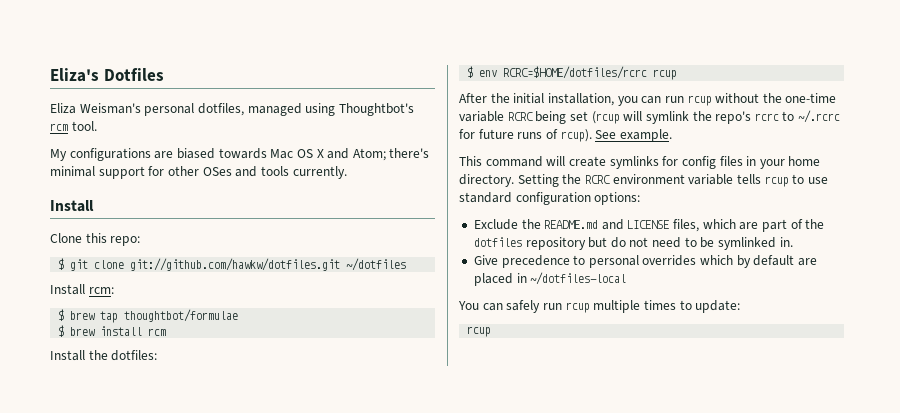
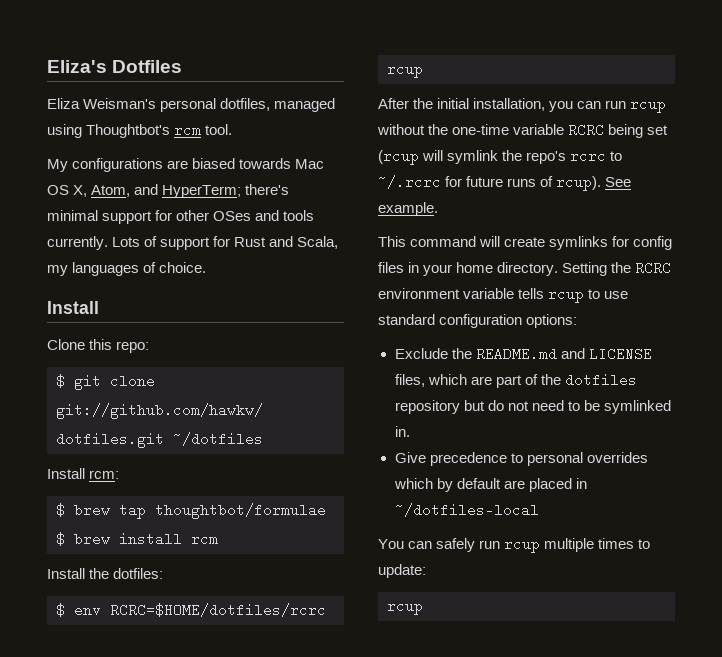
- My configurations are biased towards Mac OS X and Atom; there's minimal support for other OSes and tools currently.
+ My configurations are biased towards Mac OS X, Atom, and HyperTerm; there's minimal support for other OSes and tools currently. Lots of support for Rust and Scala, my languages of choice.

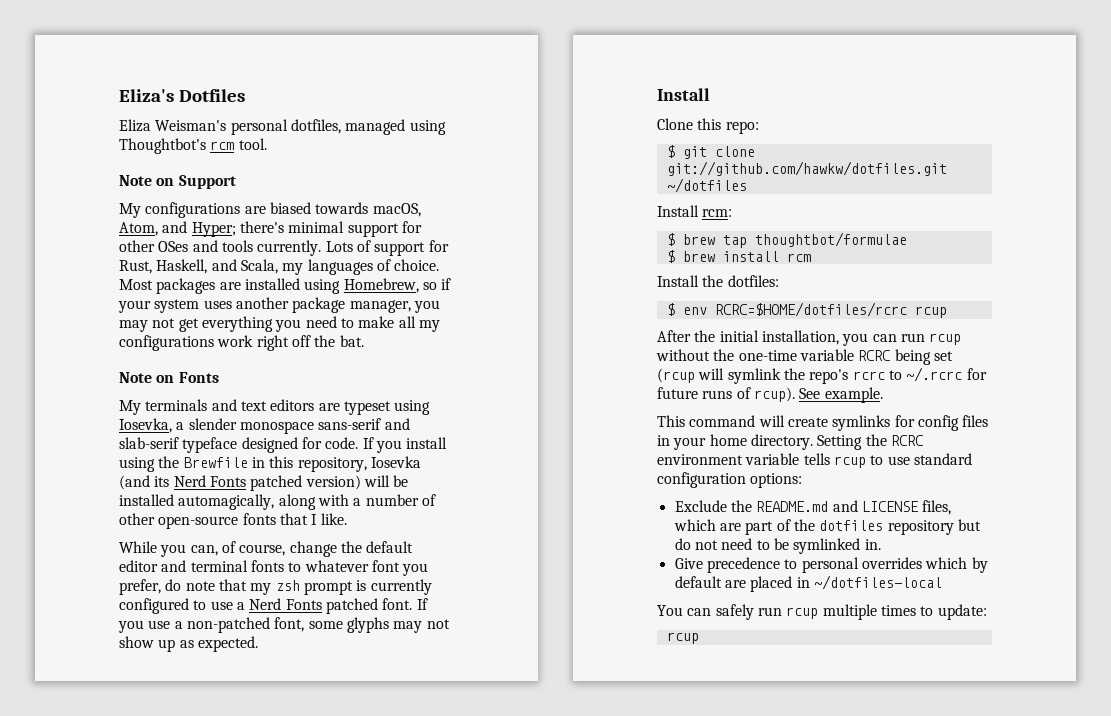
+ Note on Support
- My configurations are biased towards Mac OS X, Atom, and HyperTerm; there's minimal support for other OSes and tools currently.
+ My configurations are biased towards macOS, Atom, and Hyper; there's minimal support for other OSes and tools currently.
- Lots of support for Rust and Scala, my languages of choice.
+ Lots of support for Rust, Haskell, and Scala, my languages of choice. Most packages are installed using Homebrew, so if your system uses another package manager, you may not get everything you need to make all my configurations work right off the bat.
+ Note on Fonts
+ My terminals and text editors are typeset using Iosevka, a slender monospace sans-serif and slab-serif typeface designed for code. If you install using the Brewfile in this repository, Iosevka (and its Nerd Fonts patched version) will be installed automagically, along with a number of other open-source fonts that I like.
+ While you can, of course, change the default editor and terminal fonts to whatever font you prefer, do note that my zsh prompt is currently configured to use a Nerd Fonts patched font. If you use a non-patched font, some glyphs may not show up as expected.

